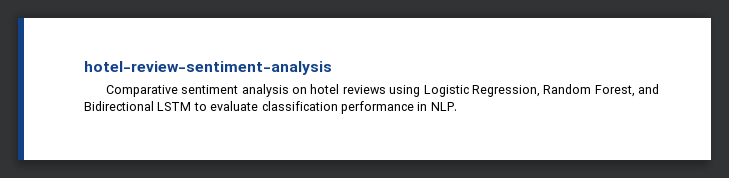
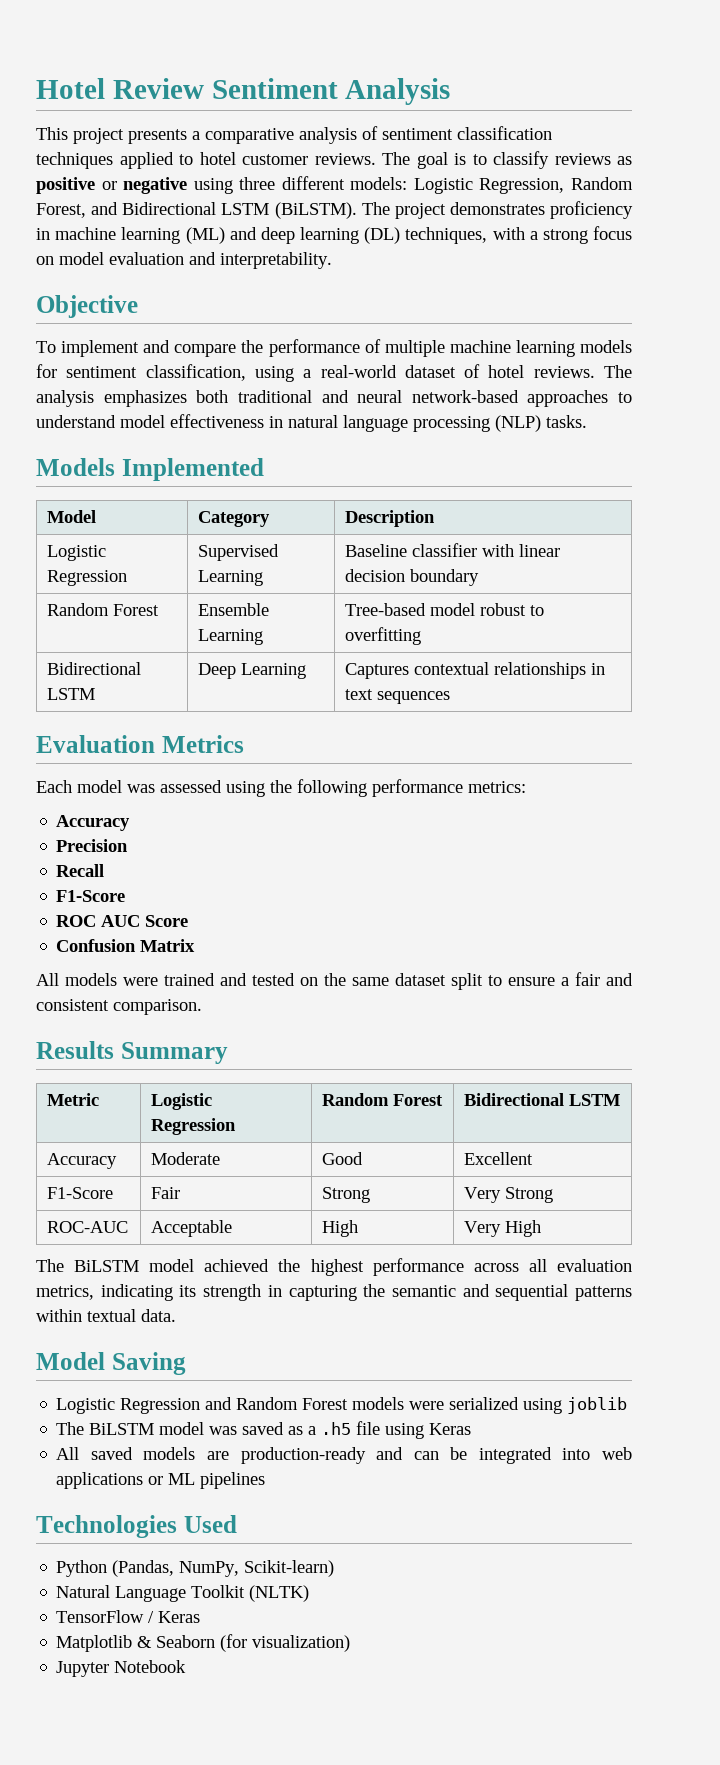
- hotel-review-sentiment-analysis
- Comparative sentiment analysis on hotel reviews using Logistic Regression, Random Forest, and Bidirectional LSTM to evaluate classification performance in NLP.
+ Hotel Review Sentiment Analysis
+ This project presents a comparative analysis of sentiment classification techniques applied to hotel customer reviews. The goal is to classify reviews as positive or negative using three different models: Logistic Regression, Random Forest, and Bidirectional LSTM (BiLSTM). The project demonstrates proficiency in machine learning (ML) and deep learning (DL) techniques, with a strong focus on model evaluation and interpretability.
+ Objective
+ To implement and compare the performance of multiple machine learning models for sentiment classification, using a real-world dataset of hotel reviews. The analysis emphasizes both traditional and neural network-based approaches to understand model effectiveness in natural language processing (NLP) tasks.
+ Models Implemented
+ Model | Category | Description
+ Logistic Regression | Supervised Learning | Baseline classifier with linear decision boundary
+ Random Forest | Ensemble Learning | Tree-based model robust to overfitting
+ Bidirectional LSTM | Deep Learning | Captures contextual relationships in text sequences
+ Evaluation Metrics
+ Each model was assessed using the following performance metrics:
+ Accuracy
+ Precision
+ Recall
+ F1-Score
+ ROC AUC Score
+ Confusion Matrix
+ All models were trained and tested on the same dataset split to ensure a fair and consistent comparison.
+ Results Summary
+ Metric | Logistic Regression | Random Forest | Bidirectional LSTM
+ Accuracy | Moderate | Good | Excellent
+ F1-Score | Fair | Strong | Very Strong
+ ROC-AUC | Acceptable | High | Very High
+ The BiLSTM model achieved the highest performance across all evaluation metrics, indicating its strength in capturing the semantic and sequential patterns within textual data.
+ Model Saving
+ Logistic Regression and Random Forest models were serialized using joblib
+ The BiLSTM model was saved as a .h5 file using Keras
+ All saved models are production-ready and can be integrated into web applications or ML pipelines
+ Technologies Used
+ Python (Pandas, NumPy, Scikit-learn)
+ Natural Language Toolkit (NLTK)
+ TensorFlow / Keras
+ Matplotlib & Seaborn (for visualization)
+ Jupyter Notebook

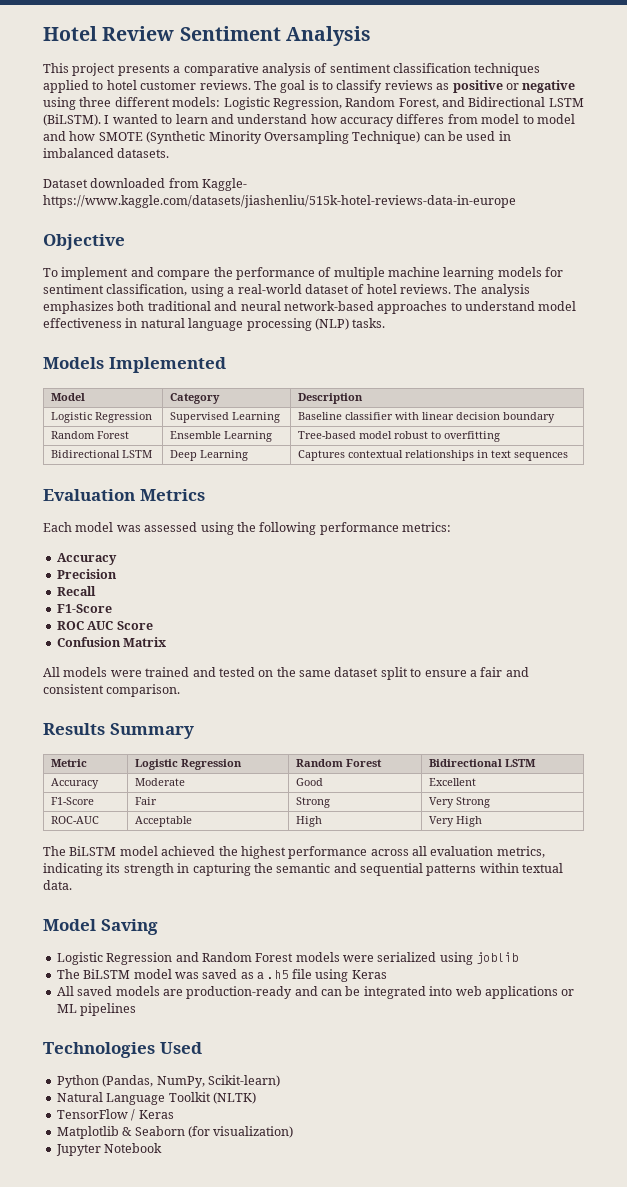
- The project demonstrates proficiency in machine learning (ML) and deep learning (DL) techniques, with a strong focus on model evaluation and interpretability.
+ I wanted to learn and understand how accuracy differes from model to model and how SMOTE (Synthetic Minority Oversampling Technique) can be used in imbalanced datasets.
+ Dataset downloaded from Kaggle- https://www.kaggle.com/datasets/jiashenliu/515k-hotel-reviews-data-in-europe

